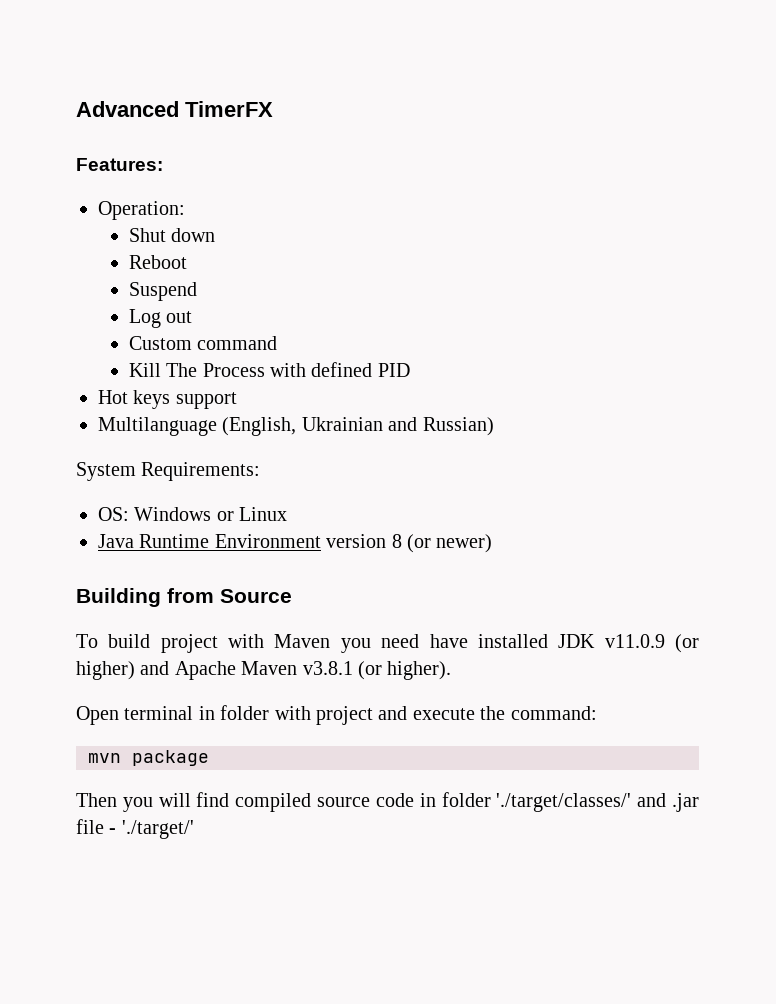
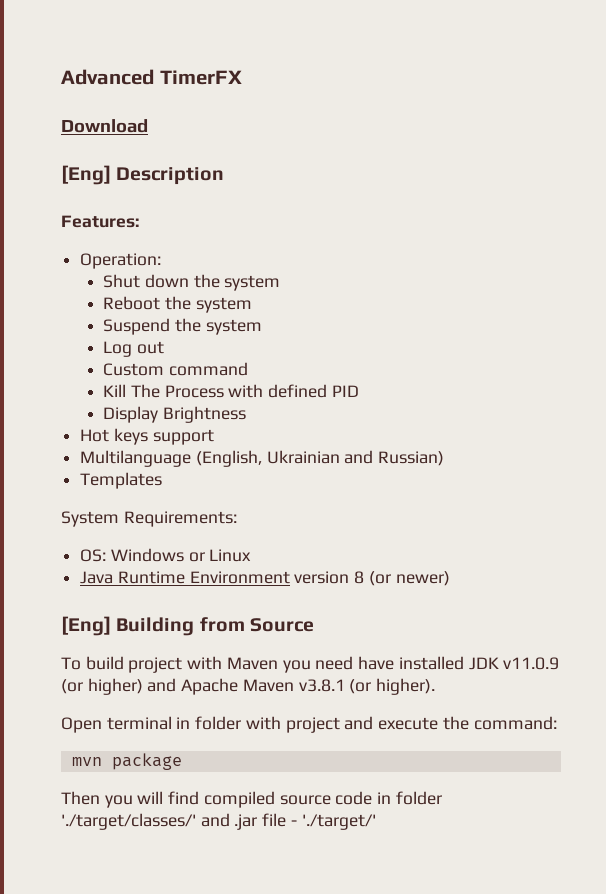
+ Download
+ [Eng] Description
- Shut down
+ Shut down the system
- Reboot
+ Reboot the system
- Suspend
+ Suspend the system
+ Display Brightness
+ Templates
- Building from Source
+ [Eng] Building from Source

